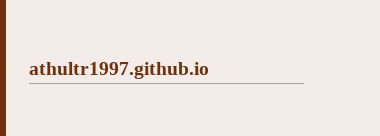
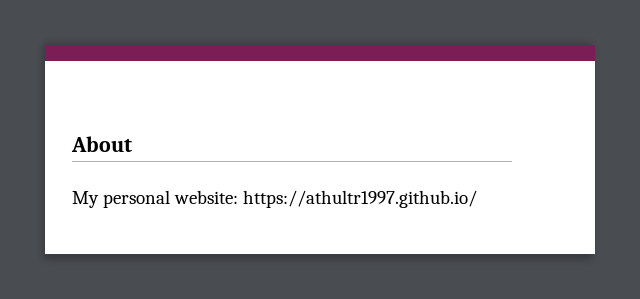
- athultr1997.github.io
+ About
+ My personal website: https://athultr1997.github.io/

